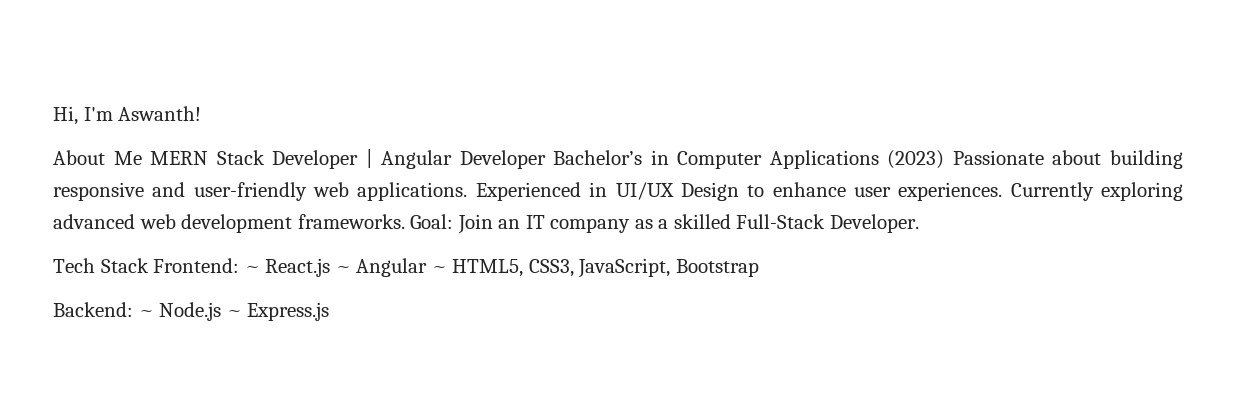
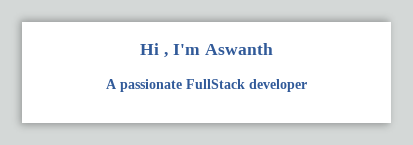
- Hi, I'm Aswanth!
- About Me MERN Stack Developer | Angular Developer Bachelor’s in Computer Applications (2023) Passionate about building responsive and user-friendly web applications. Experienced in UI/UX Design to enhance user experiences. Currently exploring advanced web development frameworks. Goal: Join an IT company as a skilled Full-Stack Developer.
- Tech Stack Frontend: ~ React.js ~ Angular ~ HTML5, CSS3, JavaScript, Bootstrap
- Backend: ~ Node.js ~ Express.js
+ Hi , I'm Aswanth
+ A passionate FullStack developer

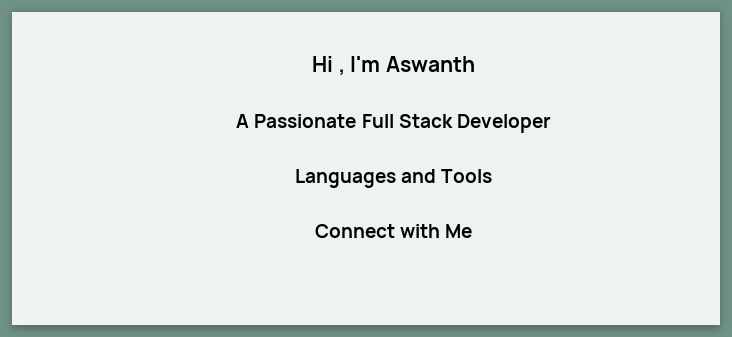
- A passionate FullStack developer
+ A Passionate Full Stack Developer
+ Languages and Tools
+ Connect with Me

